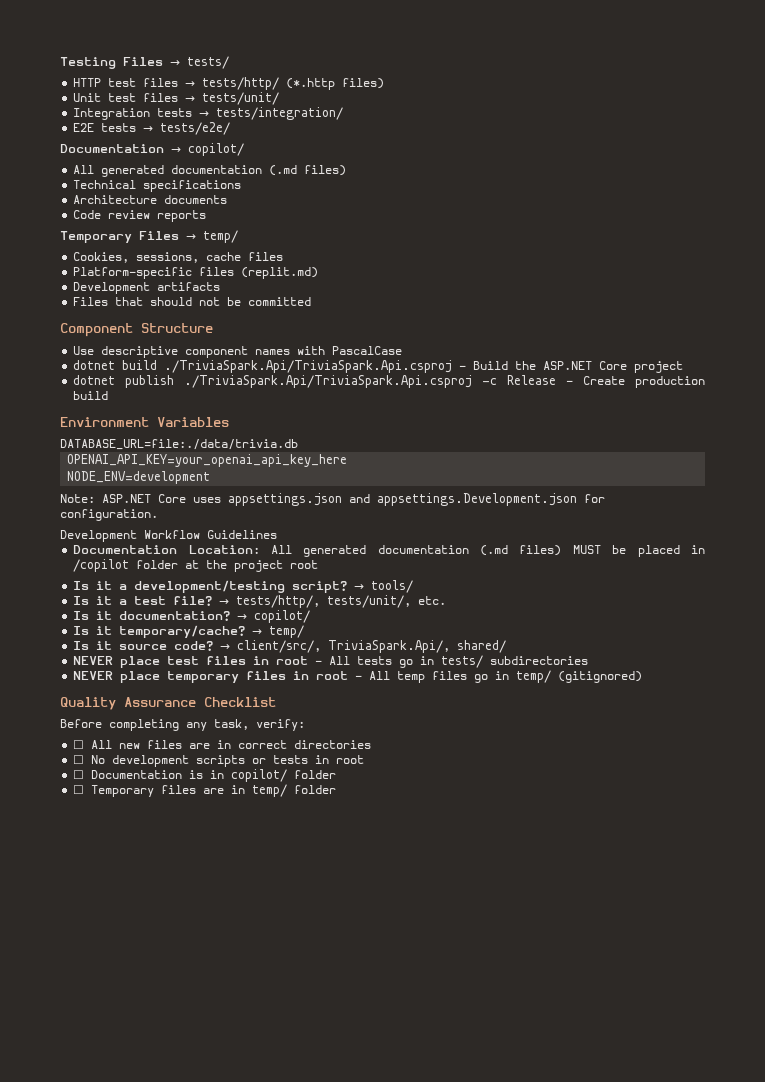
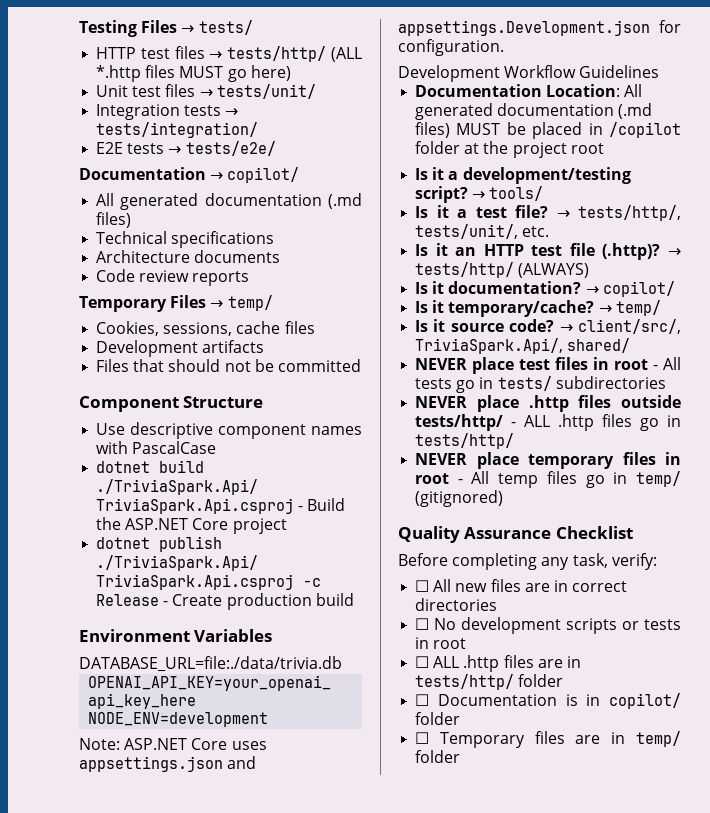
- HTTP test files → tests/http/ (*.http files)
+ HTTP test files → tests/http/ (ALL *.http files MUST go here)
- Platform-specific files (replit.md)
+ Is it an HTTP test file (.http)? → tests/http/ (ALWAYS)
+ NEVER place .http files outside tests/http/ - ALL .http files go in tests/http/
+ ☐ ALL .http files are in tests/http/ folder

